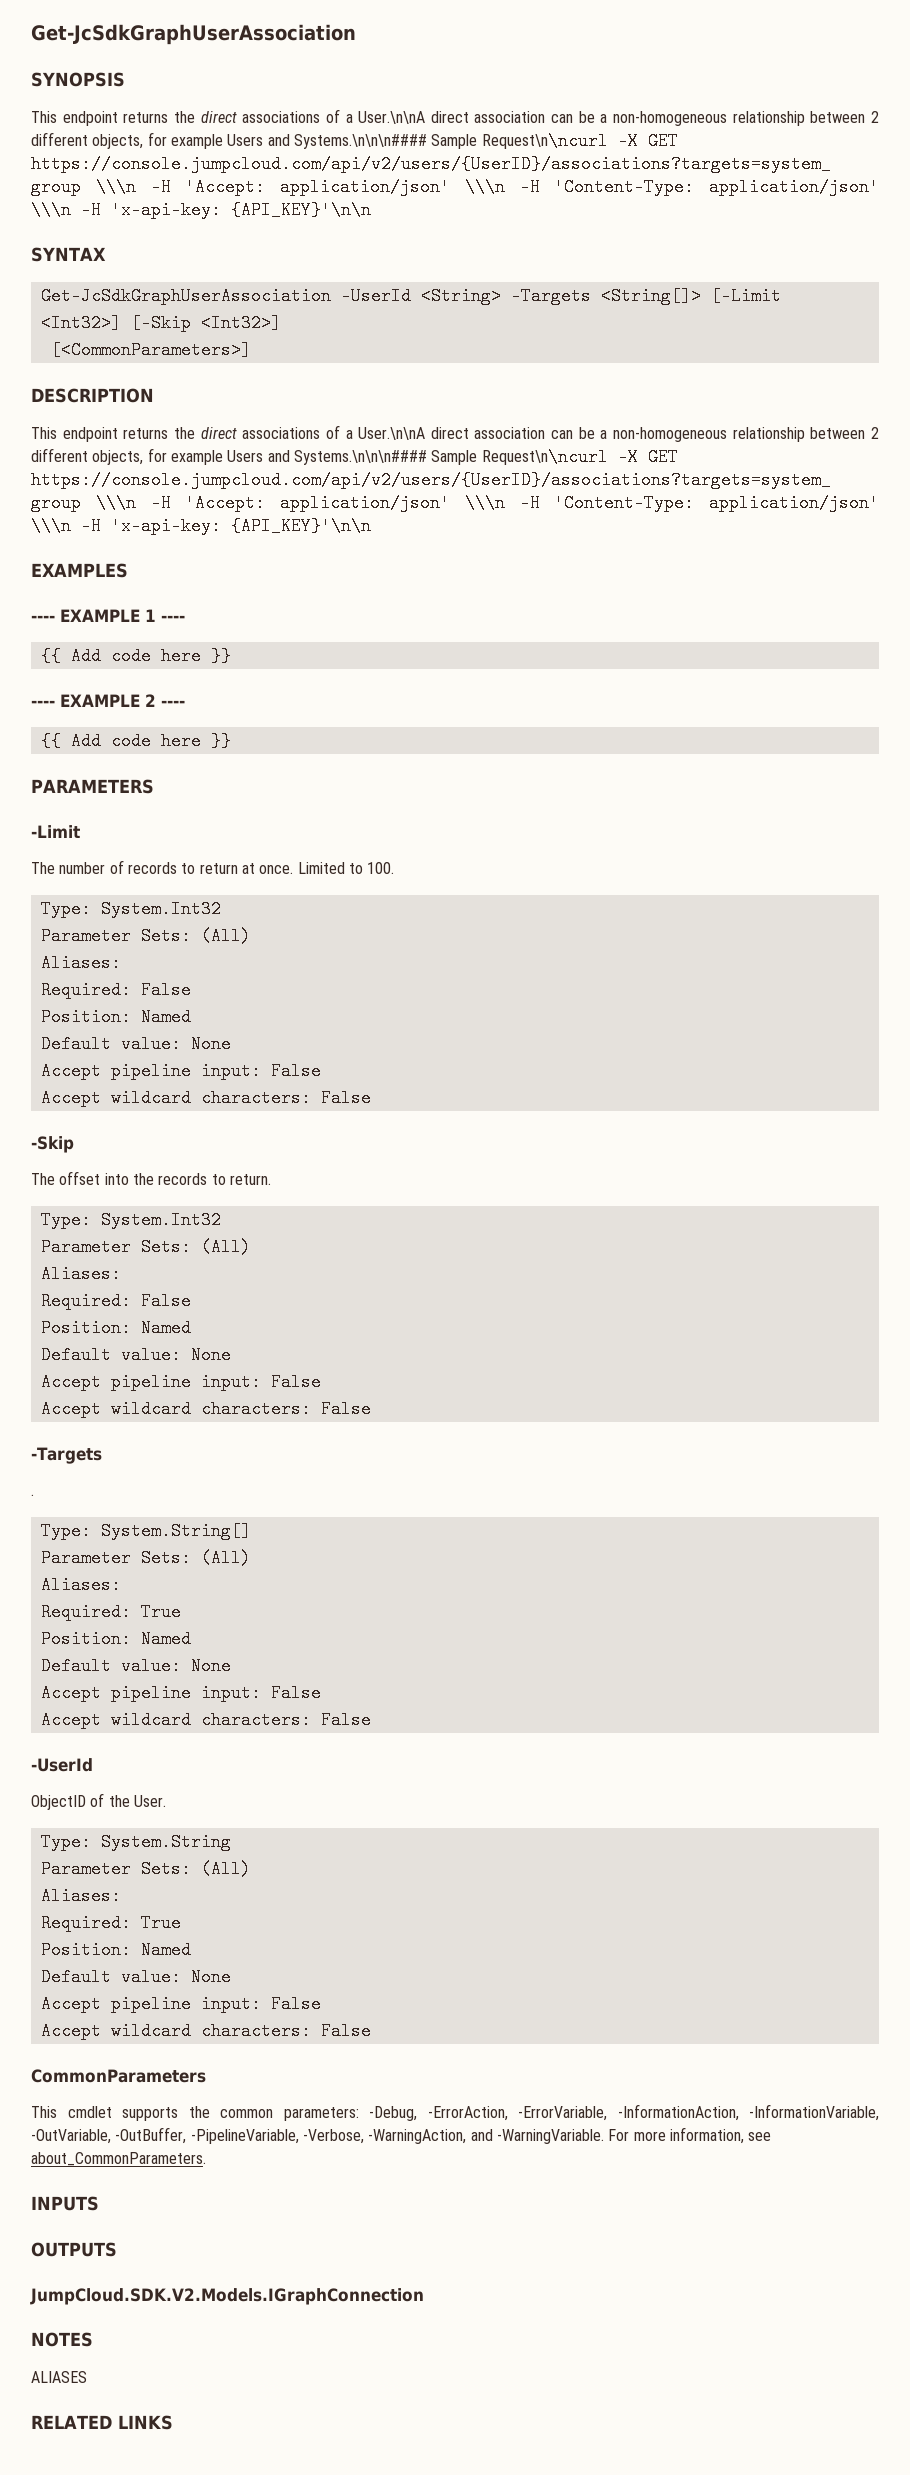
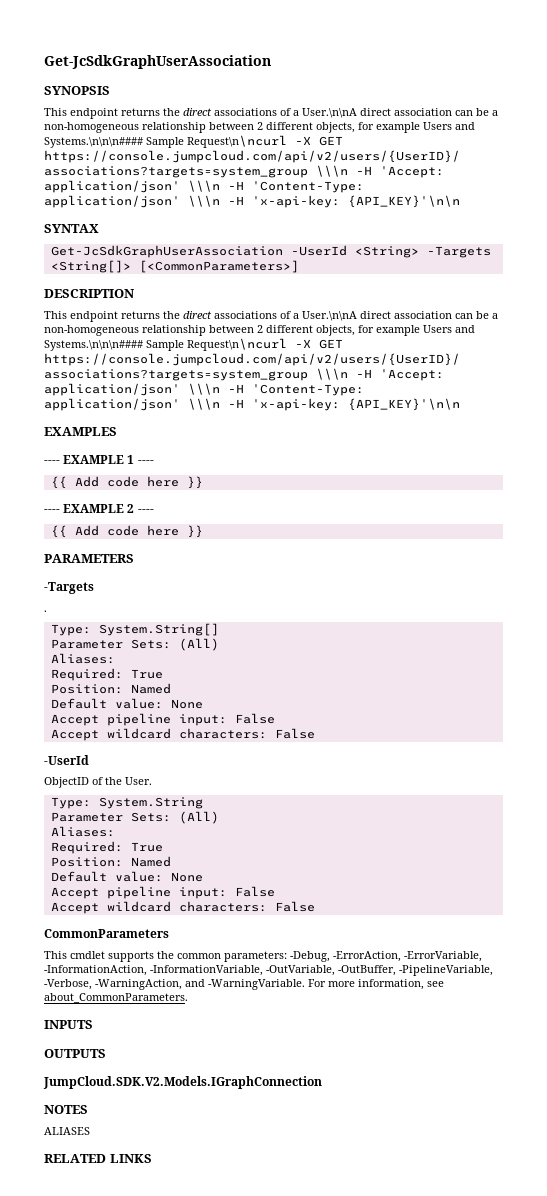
- Get-JcSdkGraphUserAssociation -UserId <String> -Targets <String[]> [-Limit <Int32>] [-Skip <Int32>]
- [<CommonParameters>]
+ Get-JcSdkGraphUserAssociation -UserId <String> -Targets <String[]> [<CommonParameters>]
- -Limit
- The number of records to return at once. Limited to 100.
- Type: System.Int32
- Parameter Sets: (All)
- Aliases:
- Required: False
- Position: Named
- Default value: None
- Accept pipeline input: False
- Accept wildcard characters: False
- -Skip
- The offset into the records to return.
- Type: System.Int32
- Parameter Sets: (All)
- Aliases:
- Required: False
- Position: Named
- Default value: None
- Accept pipeline input: False
- Accept wildcard characters: False

